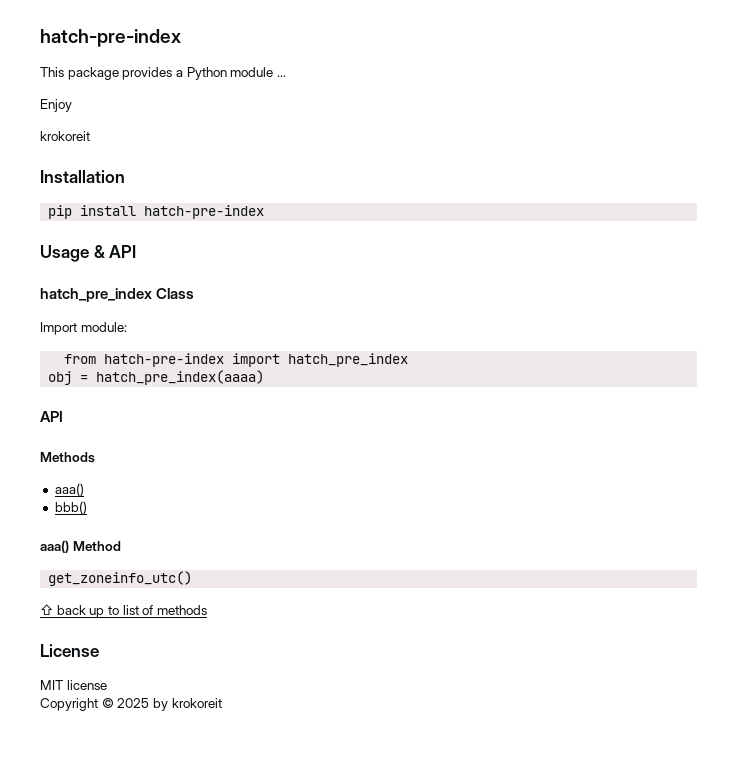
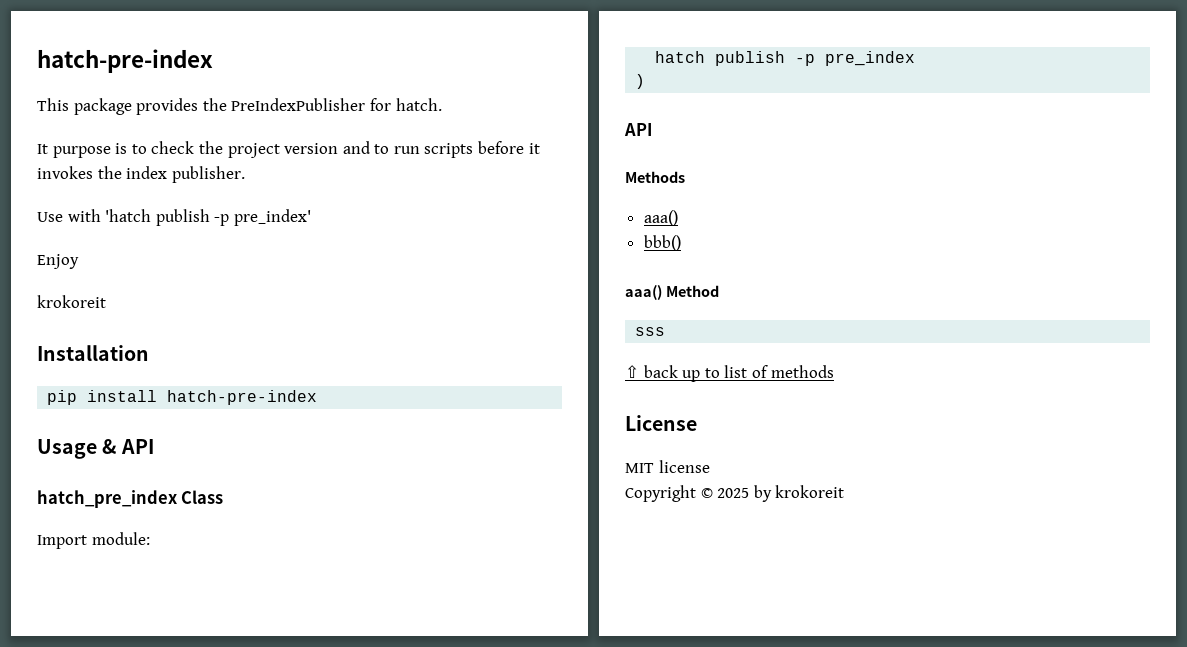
- This package provides a Python module ...
+ This package provides the PreIndexPublisher for hatch.
+ It purpose is to check the project version and to run scripts before it invokes the index publisher.
+ Use with 'hatch publish -p pre_index'
- from hatch-pre-index import hatch_pre_index
- obj = hatch_pre_index(aaaa)
+ hatch publish -p pre_index
+ )
- get_zoneinfo_utc()
+ sss

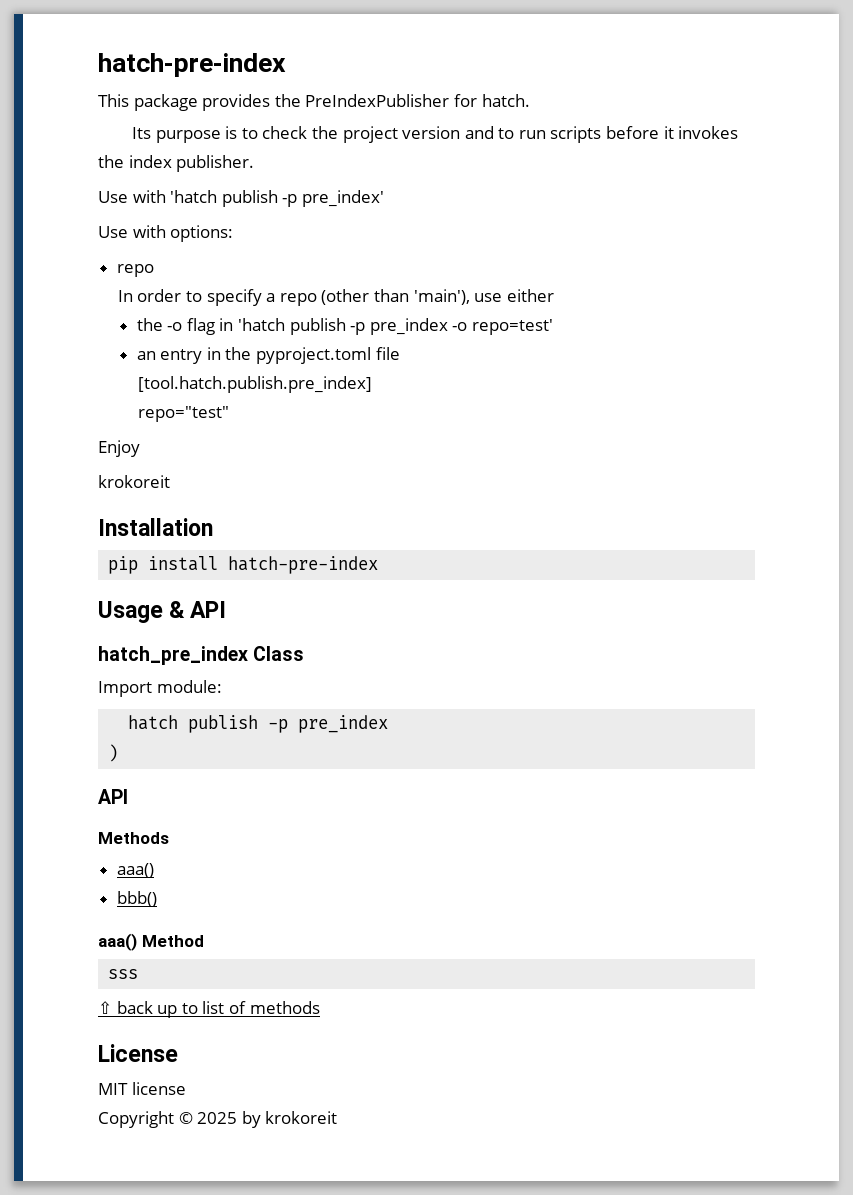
- It purpose is to check the project version and to run scripts before it invokes the index publisher.
+ Its purpose is to check the project version and to run scripts before it invokes the index publisher.
+ Use with options:
+ repo
+ In order to specify a repo (other than 'main'), use either
+ the -o flag in 'hatch publish -p pre_index -o repo=test'
+ an entry in the pyproject.toml file
+ [tool.hatch.publish.pre_index]
+ repo="test"

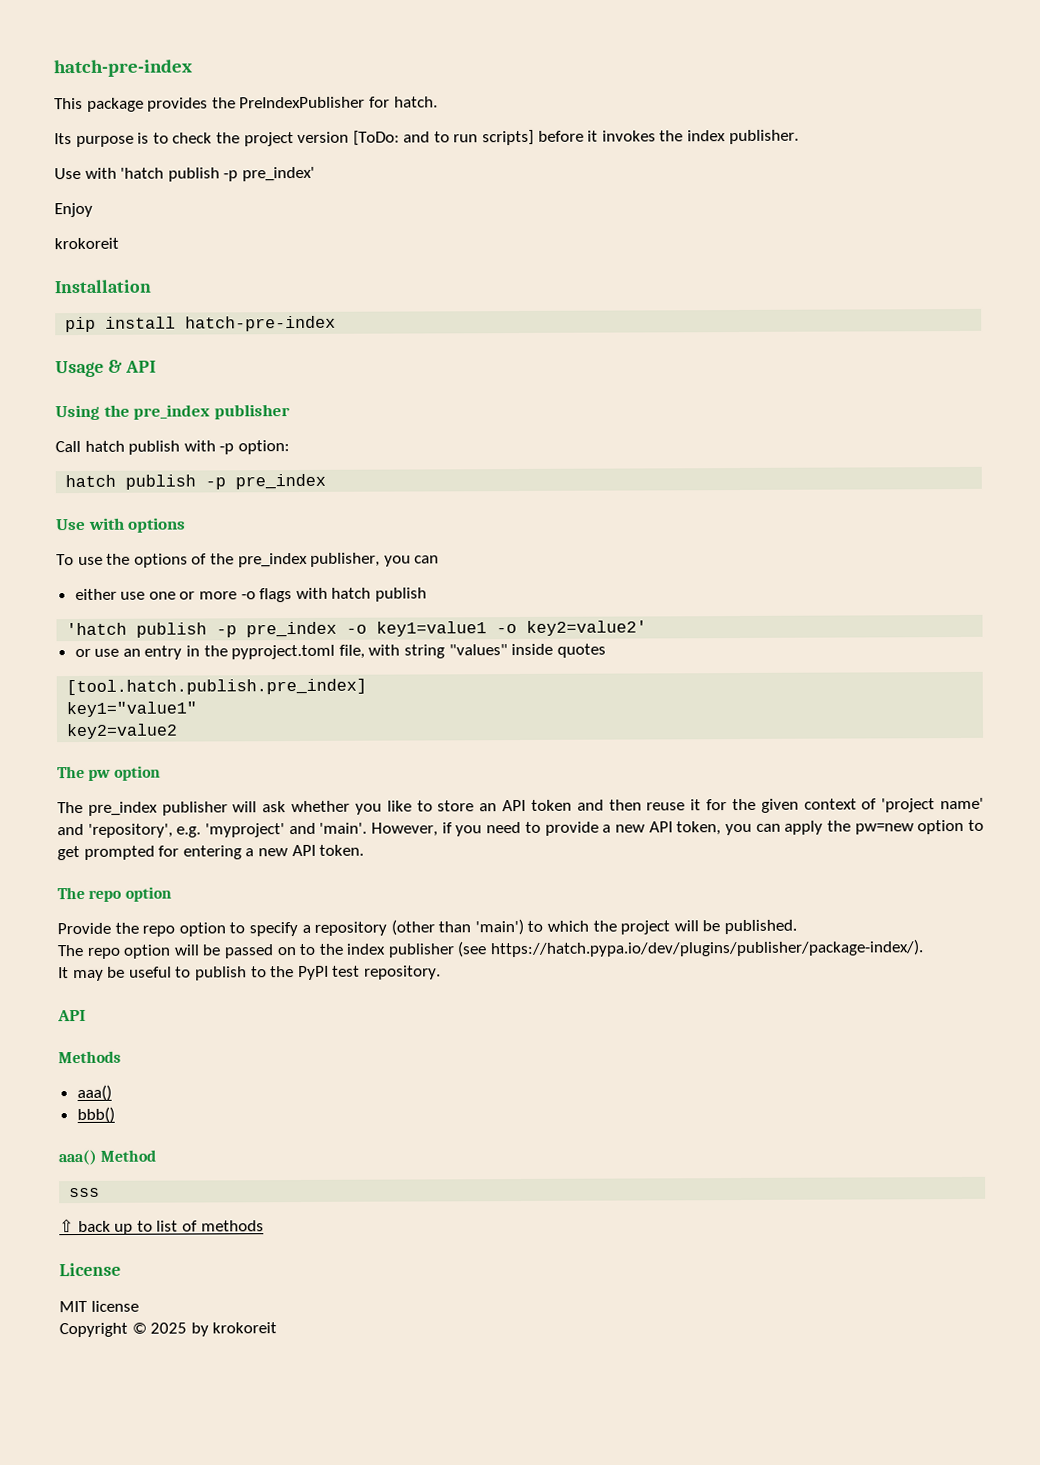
- Its purpose is to check the project version and to run scripts before it invokes the index publisher.
+ Its purpose is to check the project version [ToDo: and to run scripts] before it invokes the index publisher.
- Use with options:
- repo
- In order to specify a repo (other than 'main'), use either
- the -o flag in 'hatch publish -p pre_index -o repo=test'
- an entry in the pyproject.toml file
- [tool.hatch.publish.pre_index]
- repo="test"
- hatch_pre_index Class
- Import module:
+ Using the pre_index publisher
+ Call hatch publish with -p option:
  hatch publish -p pre_index
- )
+ Use with options
+ To use the options of the pre_index publisher, you can
+ either use one or more -o flags with hatch publish
+ 'hatch publish -p pre_index -o key1=value1 -o key2=value2'
+ or use an entry in the pyproject.toml file, with string "values" inside quotes
+ [tool.hatch.publish.pre_index]
+ key1="value1"
+ key2=value2
+ The pw option
+ The pre_index publisher will ask whether you like to store an API token and then reuse it for the given context of 'project name' and 'repository', e.g. 'myproject' and 'main'. However, if you need to provide a new API token, you can apply the pw=new option to get prompted for entering a new API token.
+ The repo option
+ Provide the repo option to specify a repository (other than 'main') to which the project will be published.
+ The repo option will be passed on to the index publisher (see https://hatch.pypa.io/dev/plugins/publisher/package-index/).
+ It may be useful to publish to the PyPI test repository.

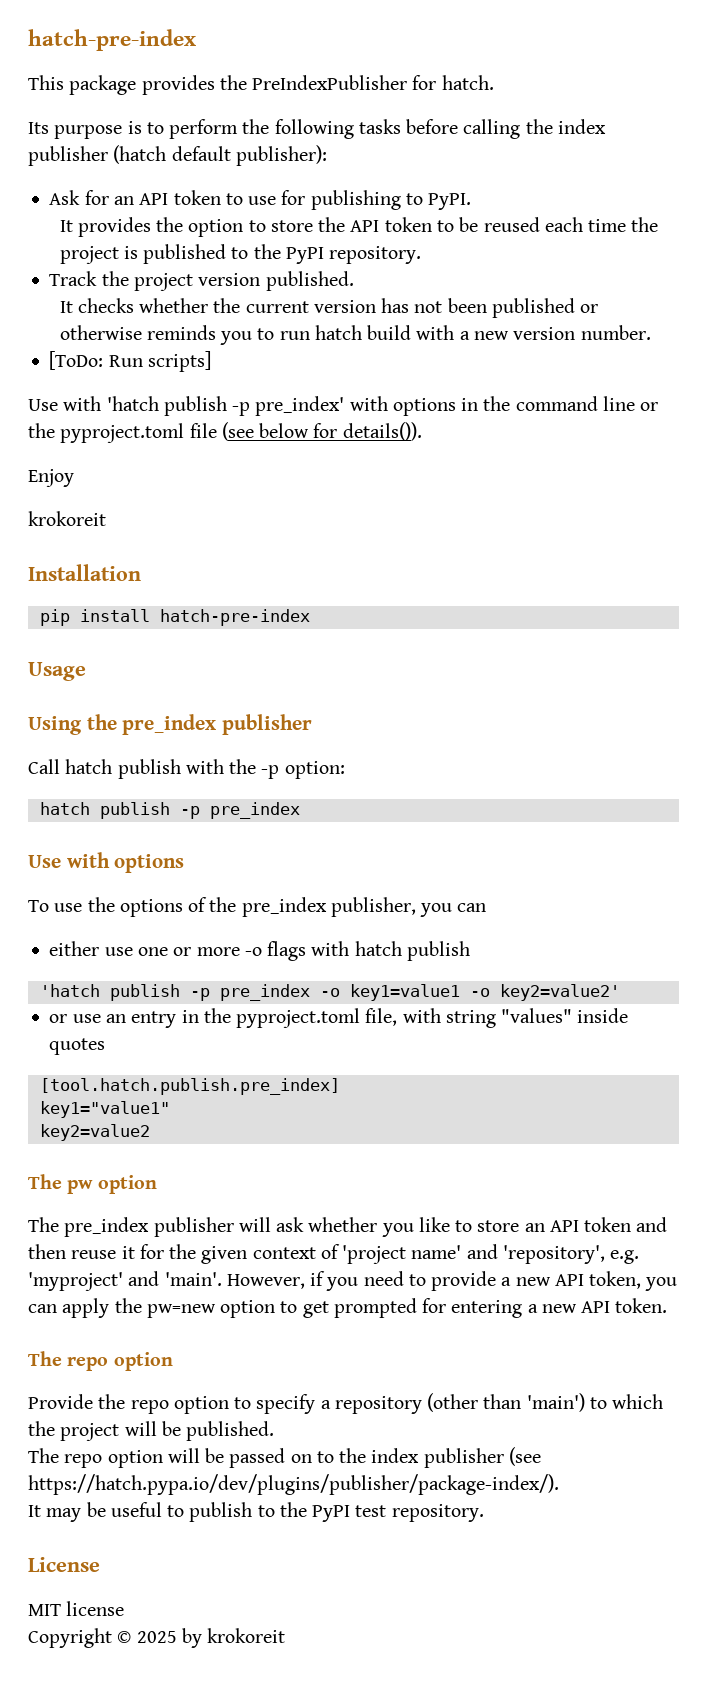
- Its purpose is to check the project version [ToDo: and to run scripts] before it invokes the index publisher.
+ Its purpose is to perform the following tasks before calling the index publisher (hatch default publisher):
+ Ask for an API token to use for publishing to PyPI.
+ It provides the option to store the API token to be reused each time the project is published to the PyPI repository.
+ Track the project version published.
+ It checks whether the current version has not been published or otherwise reminds you to run hatch build with a new version number.
+ [ToDo: Run scripts]
- Use with 'hatch publish -p pre_index'
+ Use with 'hatch publish -p pre_index' with options in the command line or the pyproject.toml file (see below for details()).
- Usage & API
+ Usage
- Call hatch publish with -p option:
+ Call hatch publish with the -p option:
  It may be useful to publish to the PyPI test repository.
- API
- Methods
- aaa()
- bbb()
- aaa() Method
- sss
- ⇧ back up to list of methods

